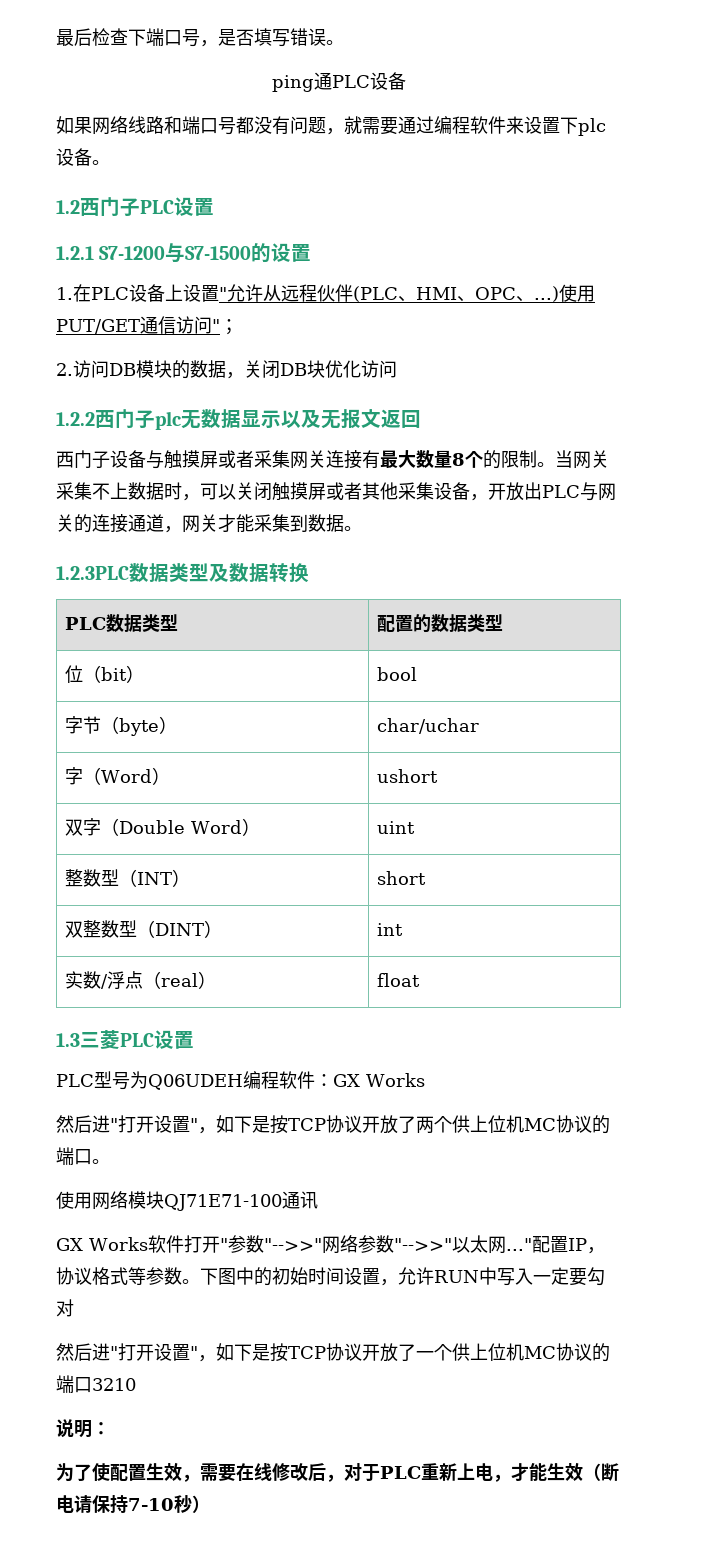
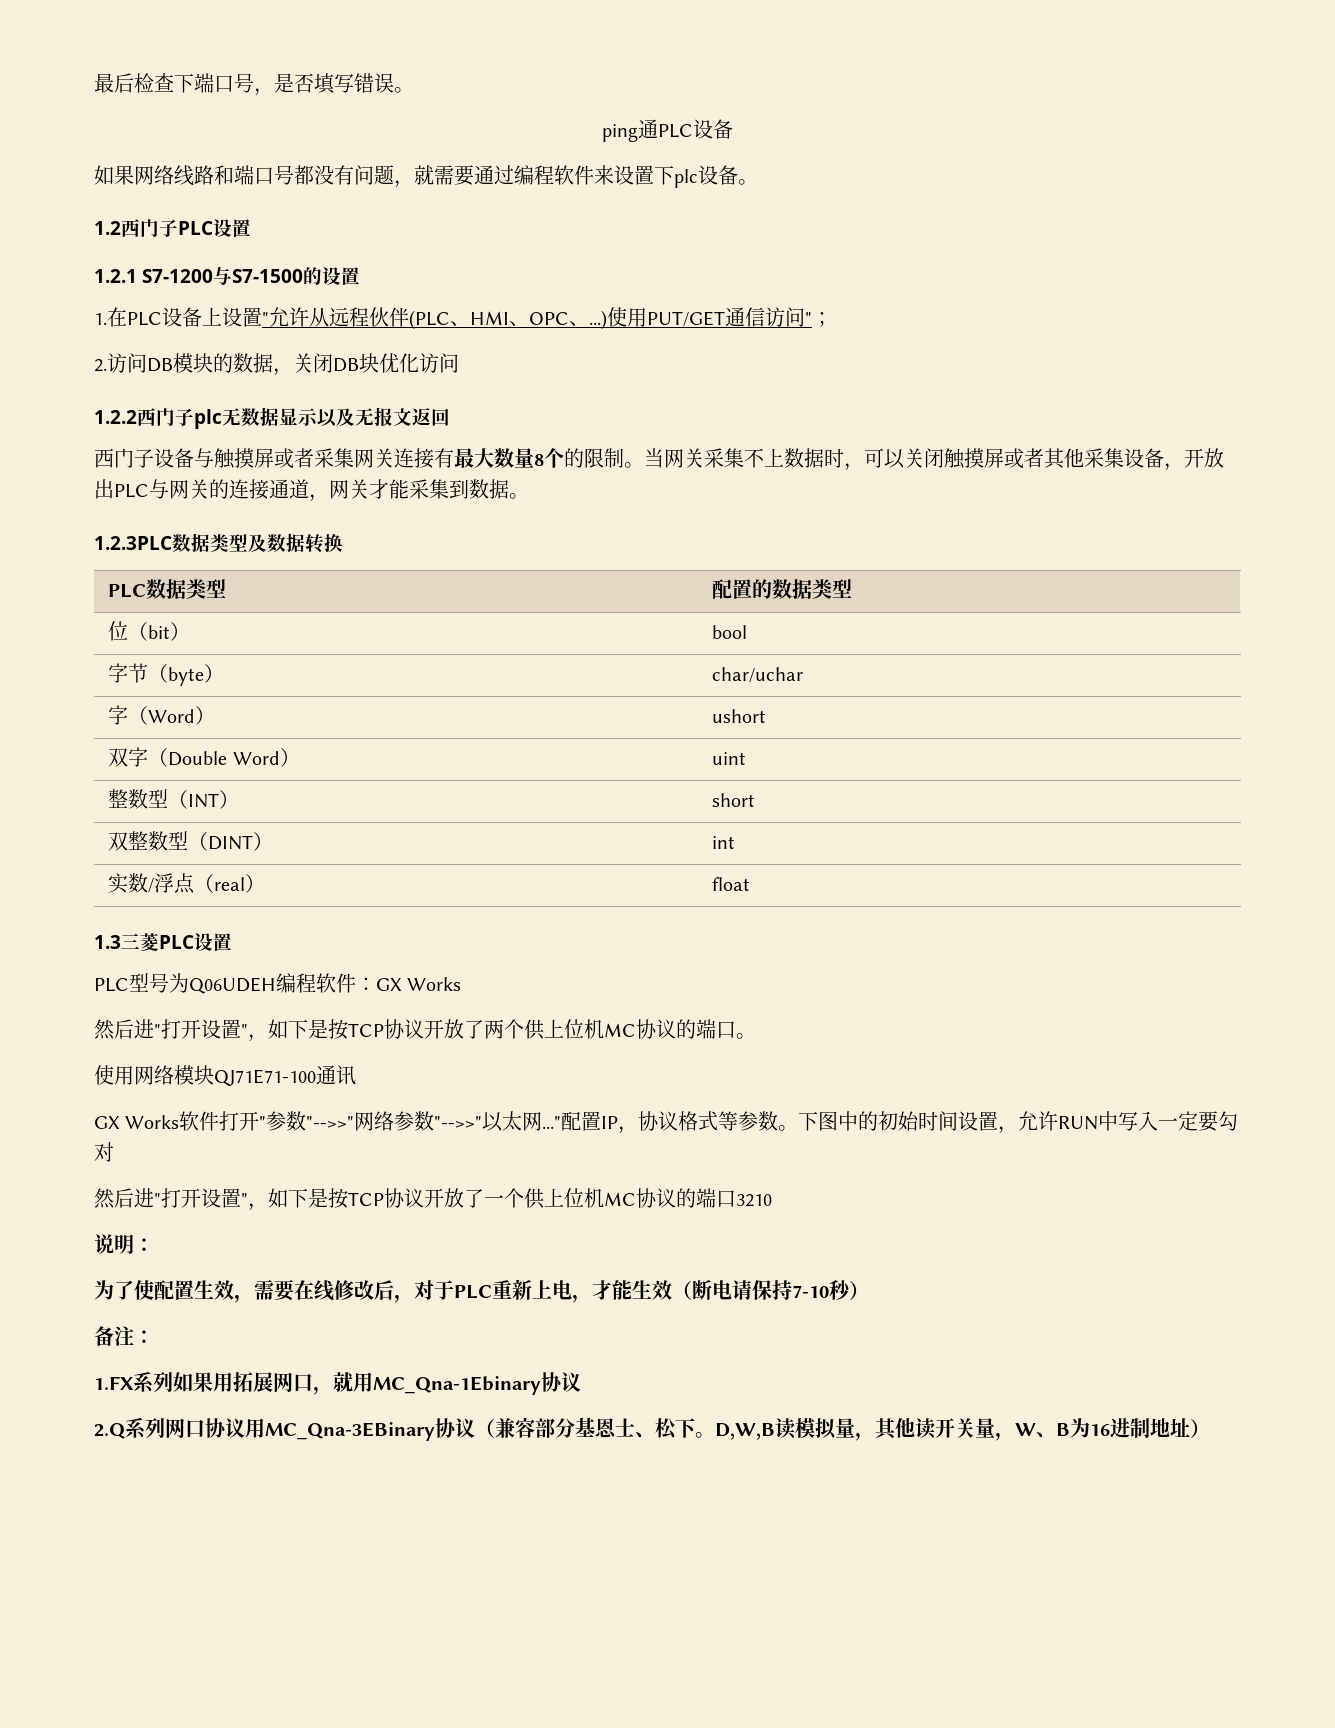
+ 备注：
+ 1.FX系列如果用拓展网口，就用MC_Qna-1Ebinary协议
+ 2.Q系列网口协议用MC_Qna-3EBinary协议（兼容部分基恩士、松下。D,W,B读模拟量，其他读开关量，W、B为16进制地址）

